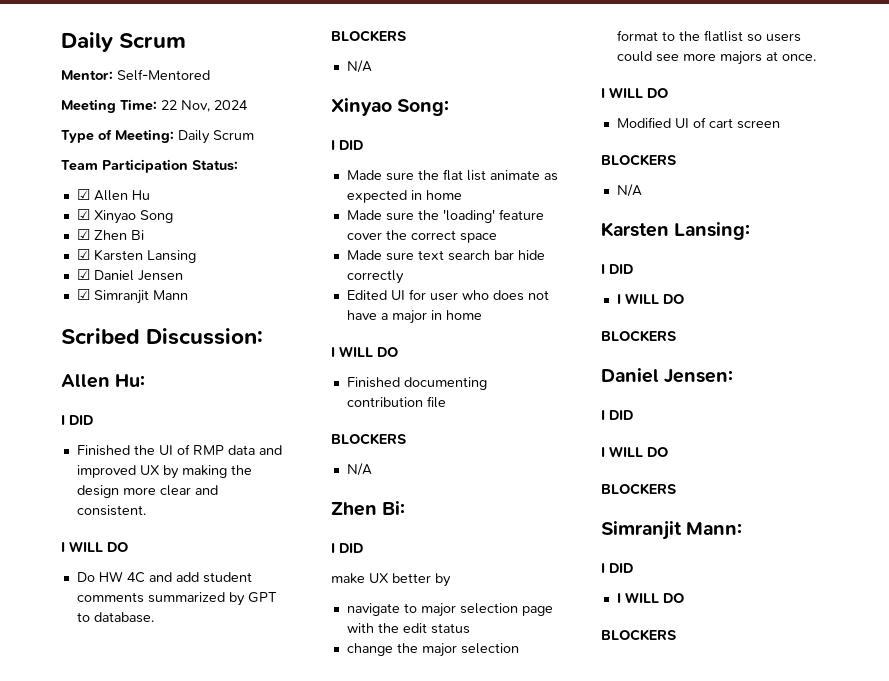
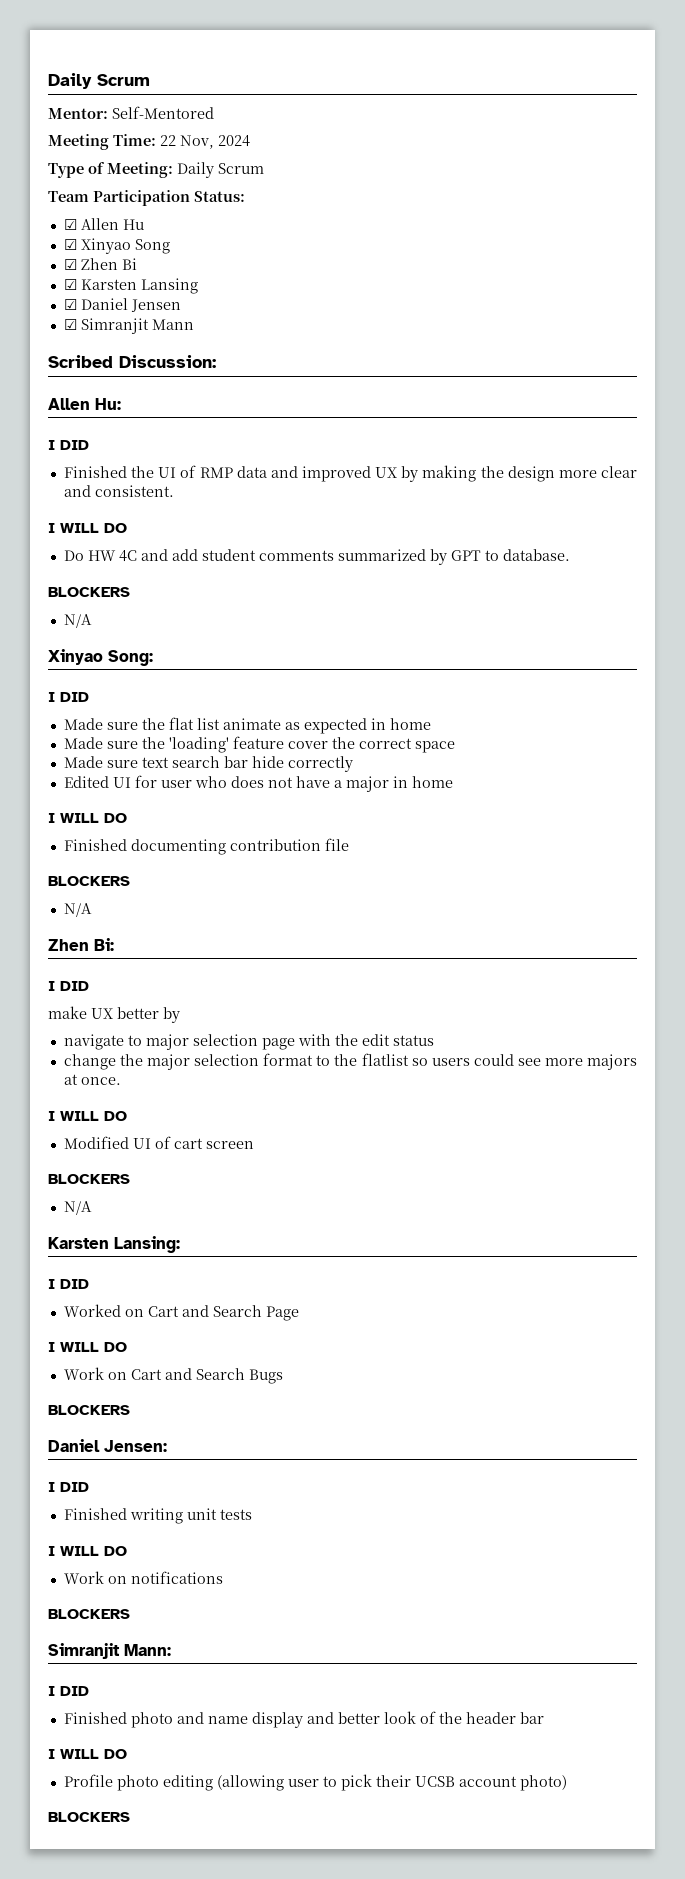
  Karsten Lansing:
  I DID
+ Worked on Cart and Search Page
  I WILL DO
+ Work on Cart and Search Bugs
  Daniel Jensen:
  I DID
+ Finished writing unit tests
  I WILL DO
+ Work on notifications
  Simranjit Mann:
  I DID
+ Finished photo and name display and better look of the header bar
  I WILL DO
+ Profile photo editing (allowing user to pick their UCSB account photo)

